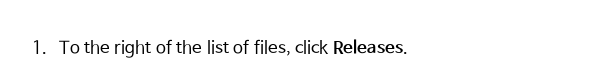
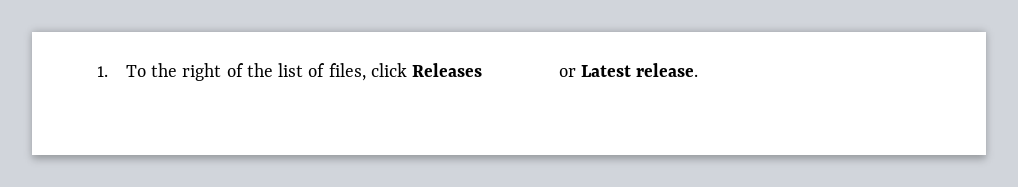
- 1. To the right of the list of files, click Releases.
+ 1. To the right of the list of files, click Releases or Latest release.

